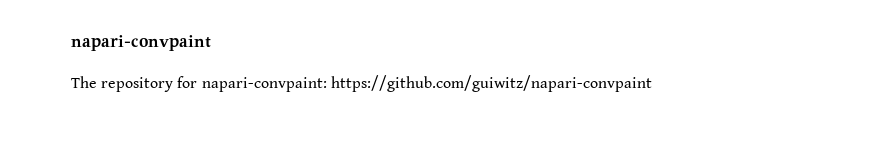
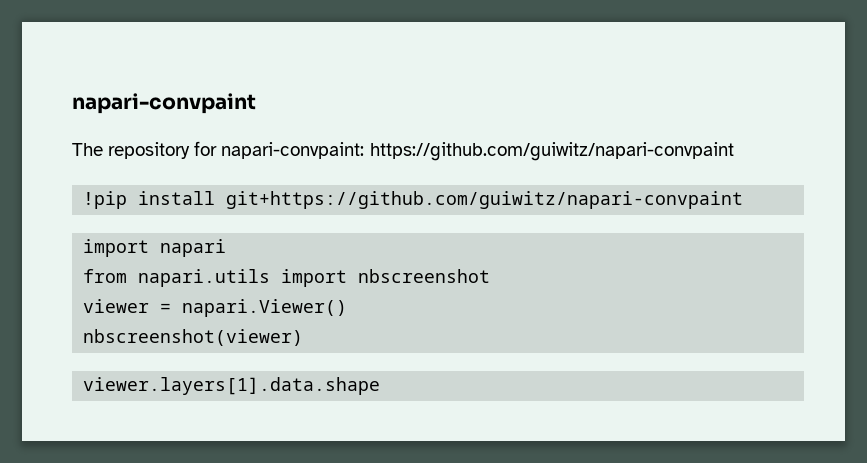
+ !pip install git+https://github.com/guiwitz/napari-convpaint
+ import napari
+ from napari.utils import nbscreenshot
+ viewer = napari.Viewer()
+ nbscreenshot(viewer)
+ viewer.layers[1].data.shape

